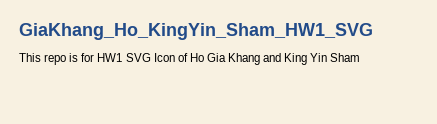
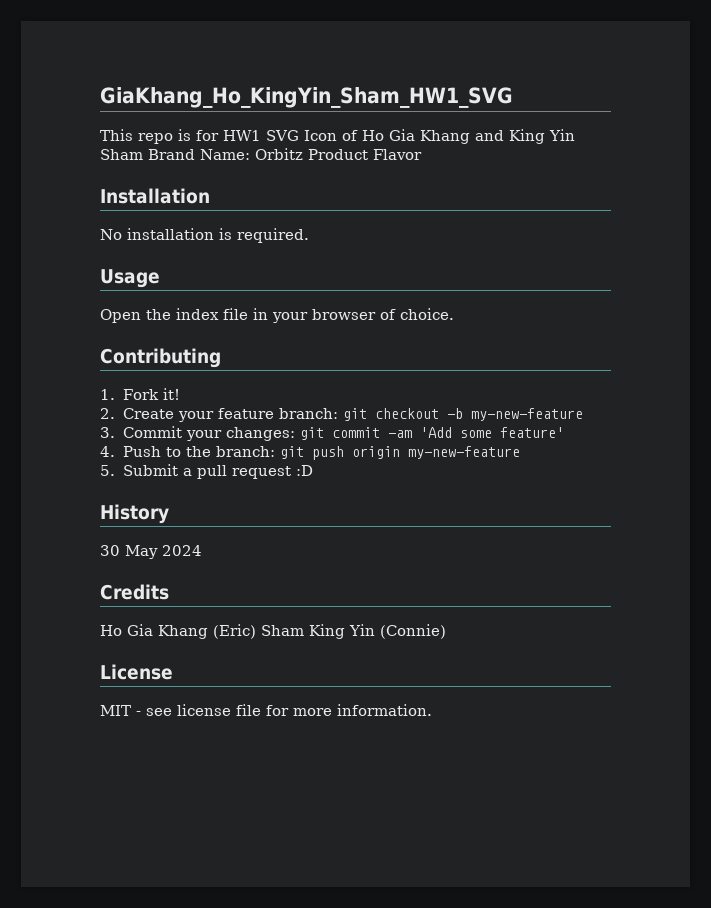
- This repo is for HW1 SVG Icon of Ho Gia Khang and King Yin Sham
+ This repo is for HW1 SVG Icon of Ho Gia Khang and King Yin Sham Brand Name: Orbitz Product Flavor
+ Installation
+ No installation is required.
+ Usage
+ Open the index file in your browser of choice.
+ Contributing
+ 1. Fork it!
+ 2. Create your feature branch: git checkout -b my-new-feature
+ 3. Commit your changes: git commit -am 'Add some feature'
+ 4. Push to the branch: git push origin my-new-feature
+ 5. Submit a pull request :D
+ History
+ 30 May 2024
+ Credits
+ Ho Gia Khang (Eric) Sham King Yin (Connie)
+ License
+ MIT - see license file for more information.

